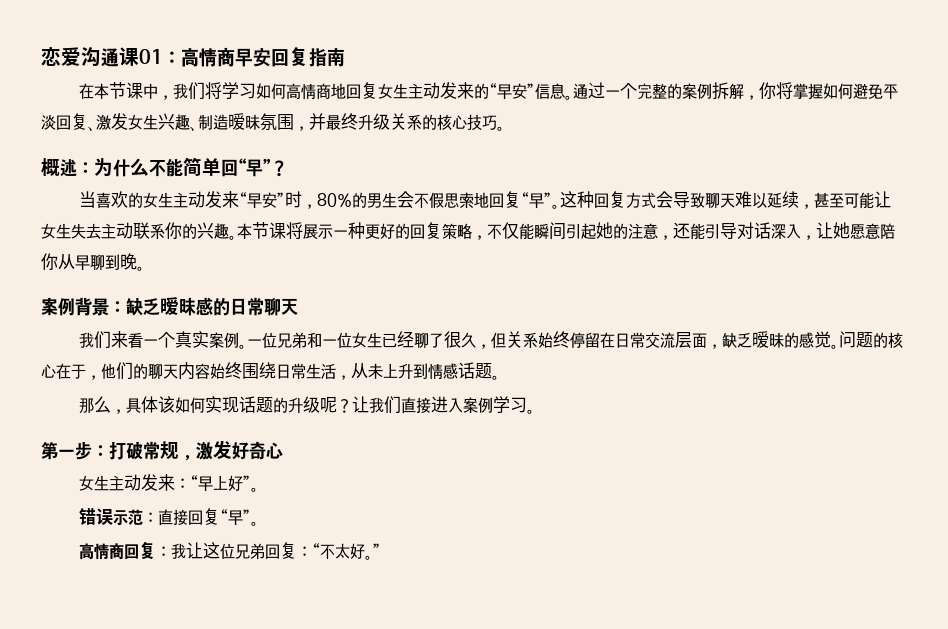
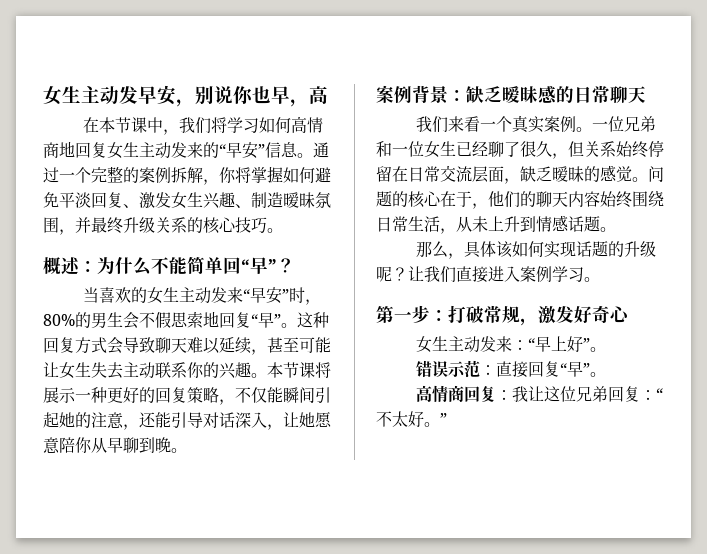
- 恋爱沟通课01：高情商早安回复指南
+ 女生主动发早安，别说你也早，高

